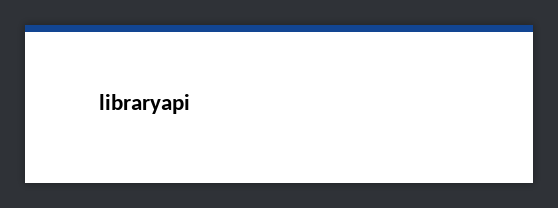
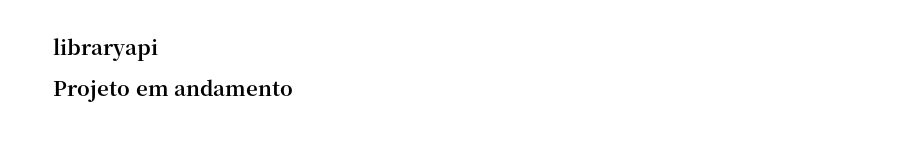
+ Projeto em andamento

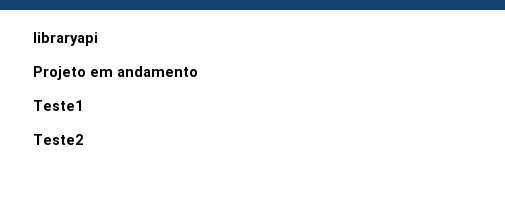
+ Teste1
+ Teste2

